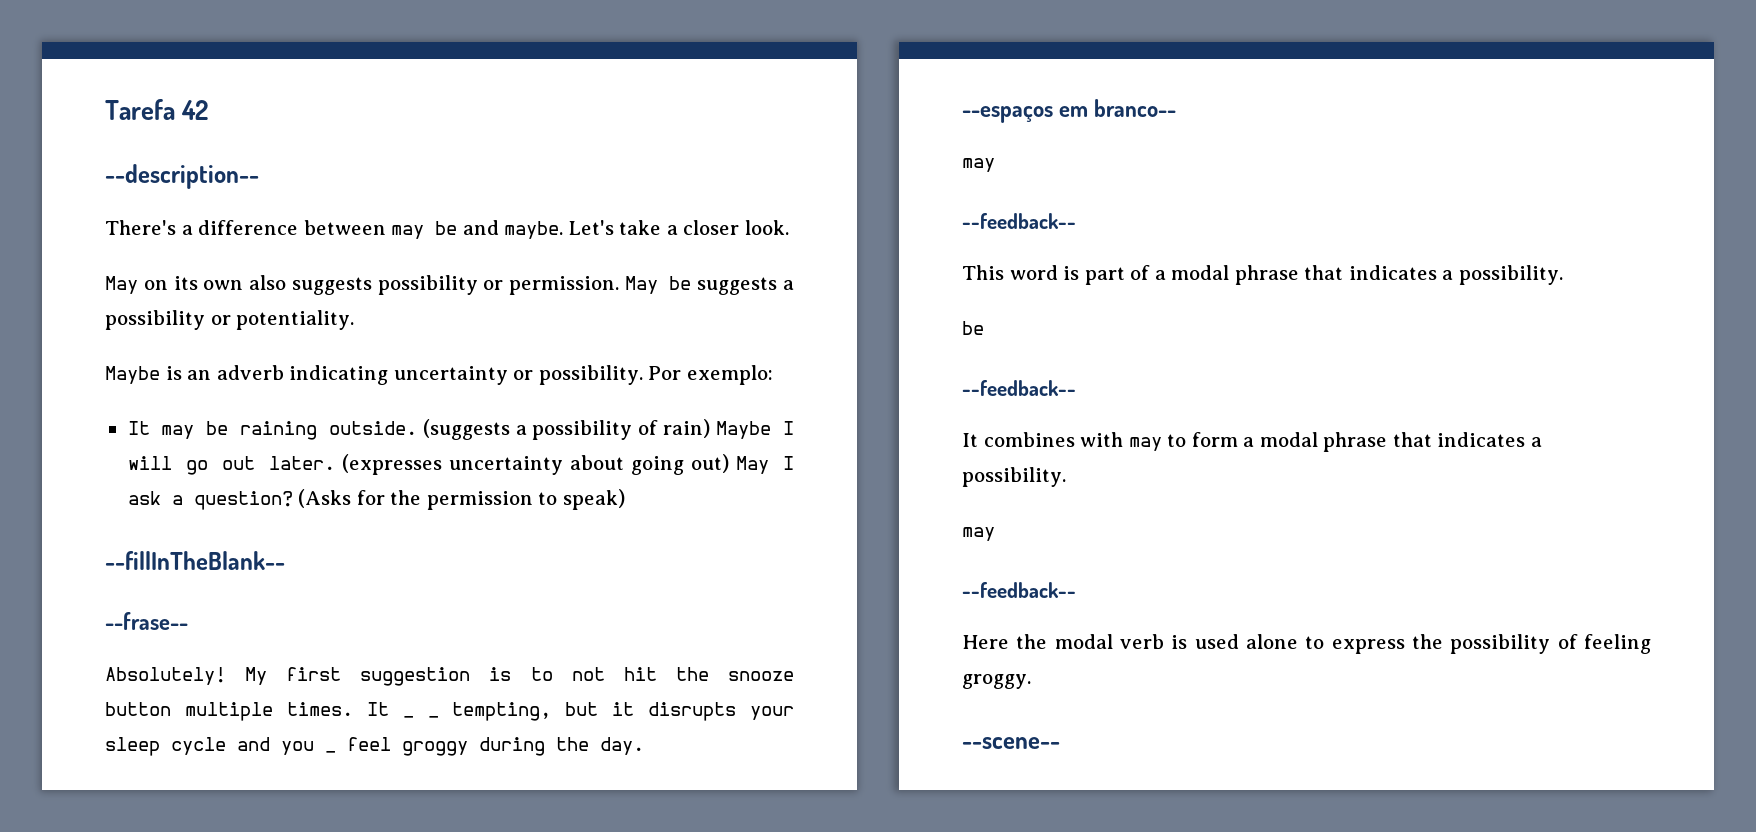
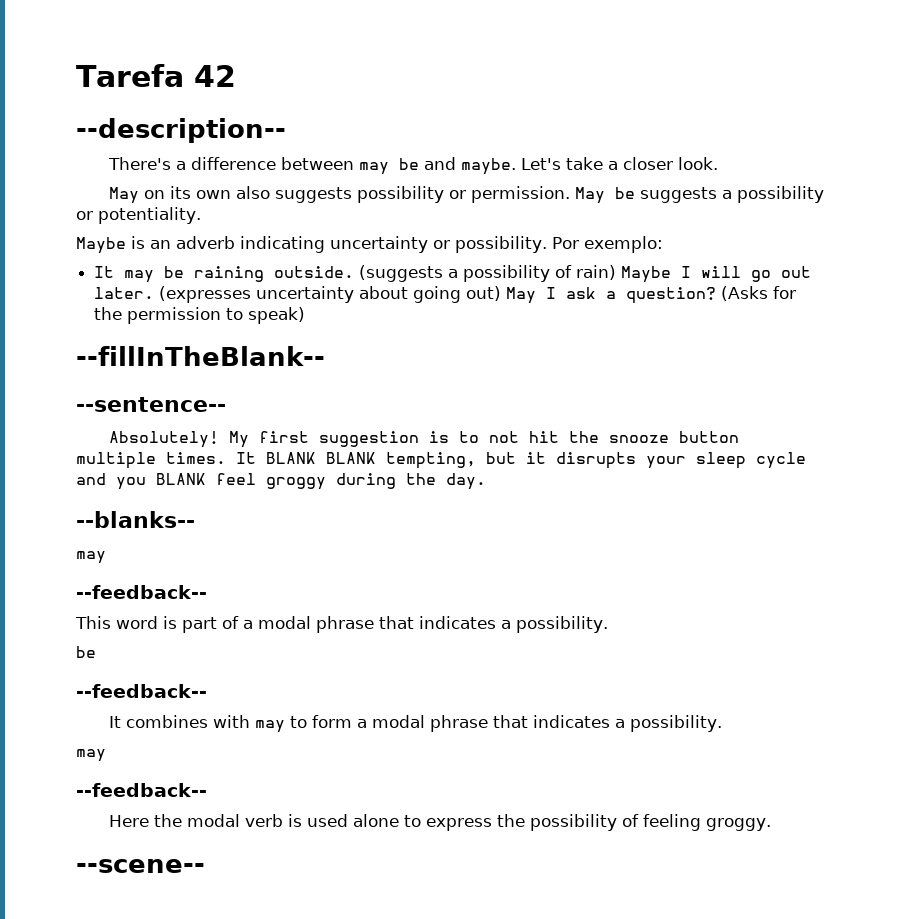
- --frase--
+ --sentence--
- It _ _ tempting, but it disrupts your sleep cycle and you _ feel groggy during the day.
+ It BLANK BLANK tempting, but it disrupts your sleep cycle and you BLANK feel groggy during the day.
- --espaços em branco--
+ --blanks--

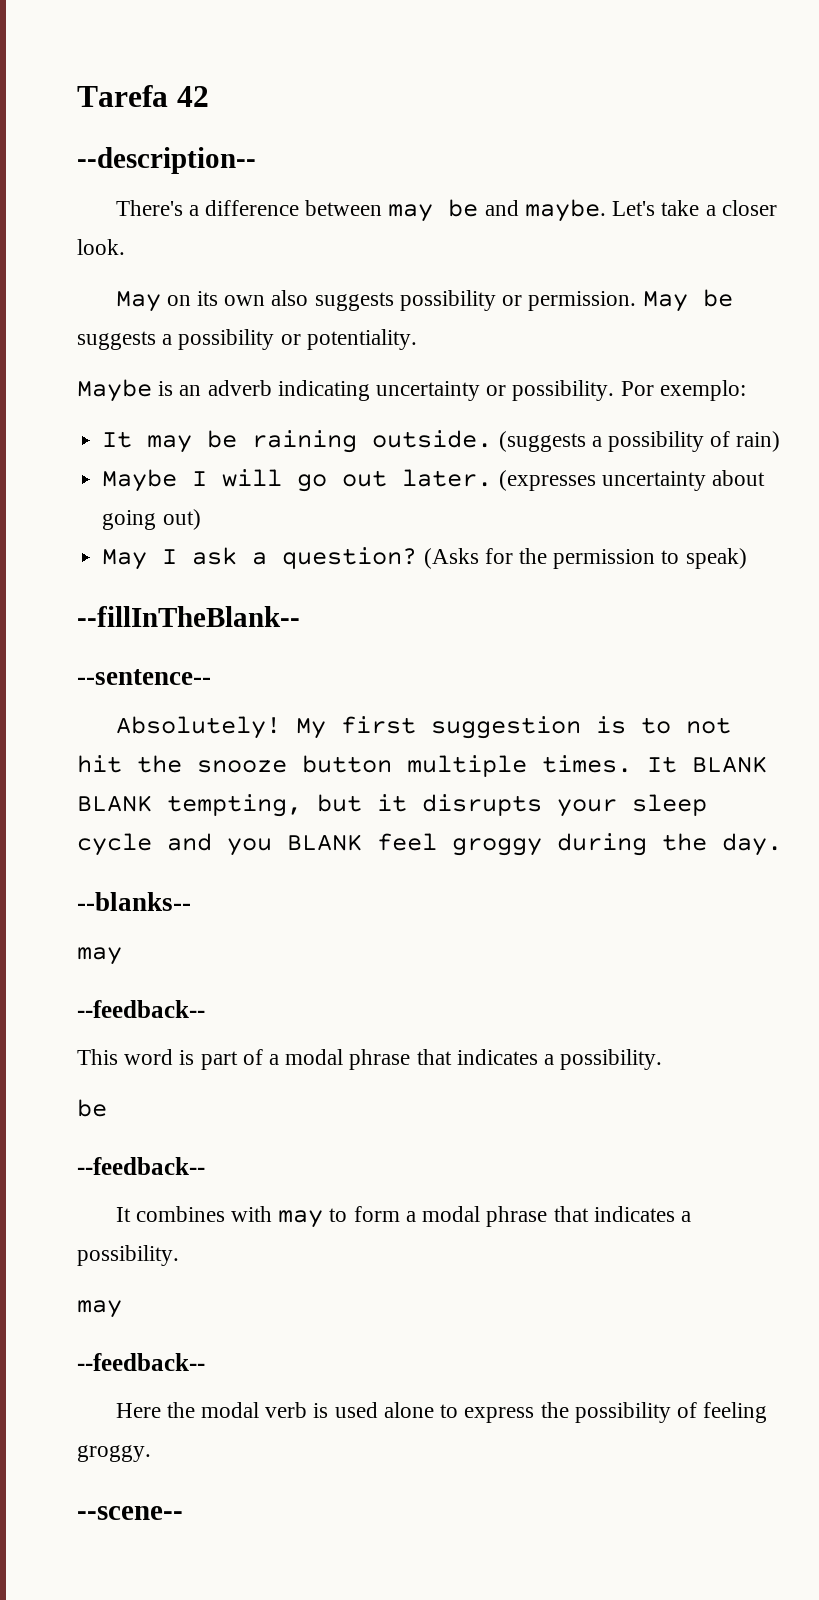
- (suggests a possibility of rain) Maybe I will go out later.
+ (suggests a possibility of rain)
+ Maybe I will go out later.
- (expresses uncertainty about going out) May I ask a question?
+ (expresses uncertainty about going out)
+ May I ask a question?

